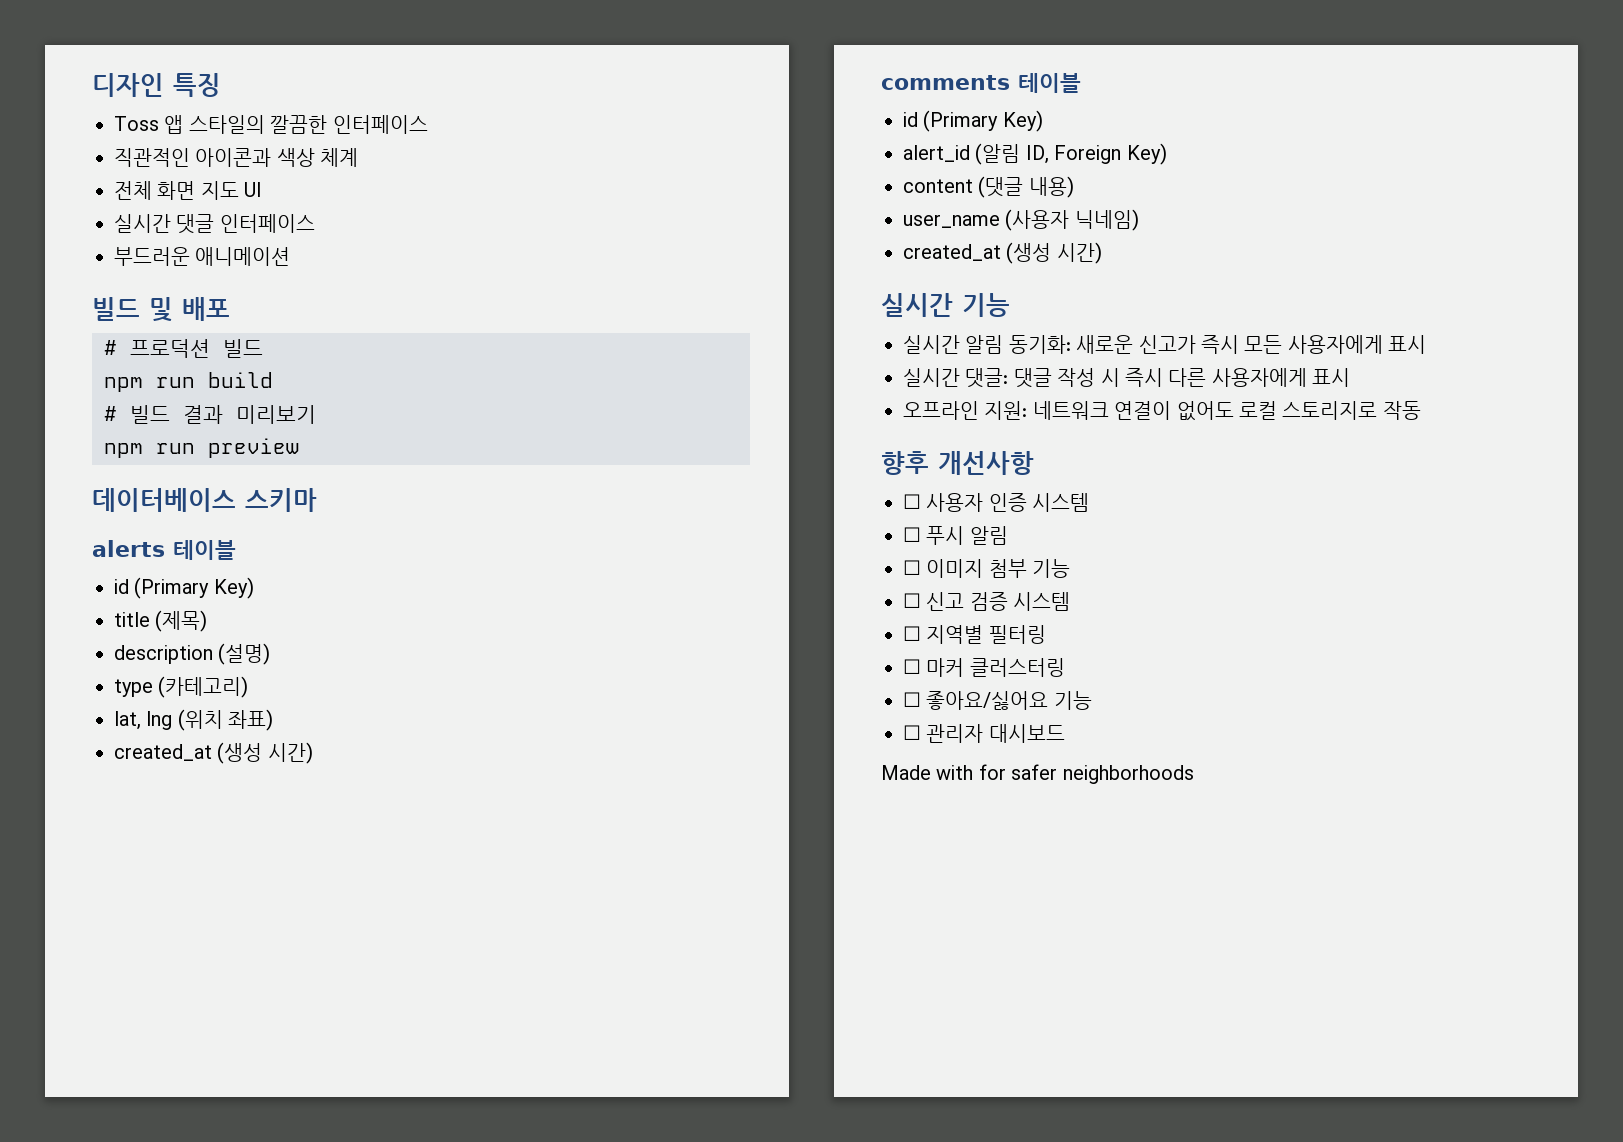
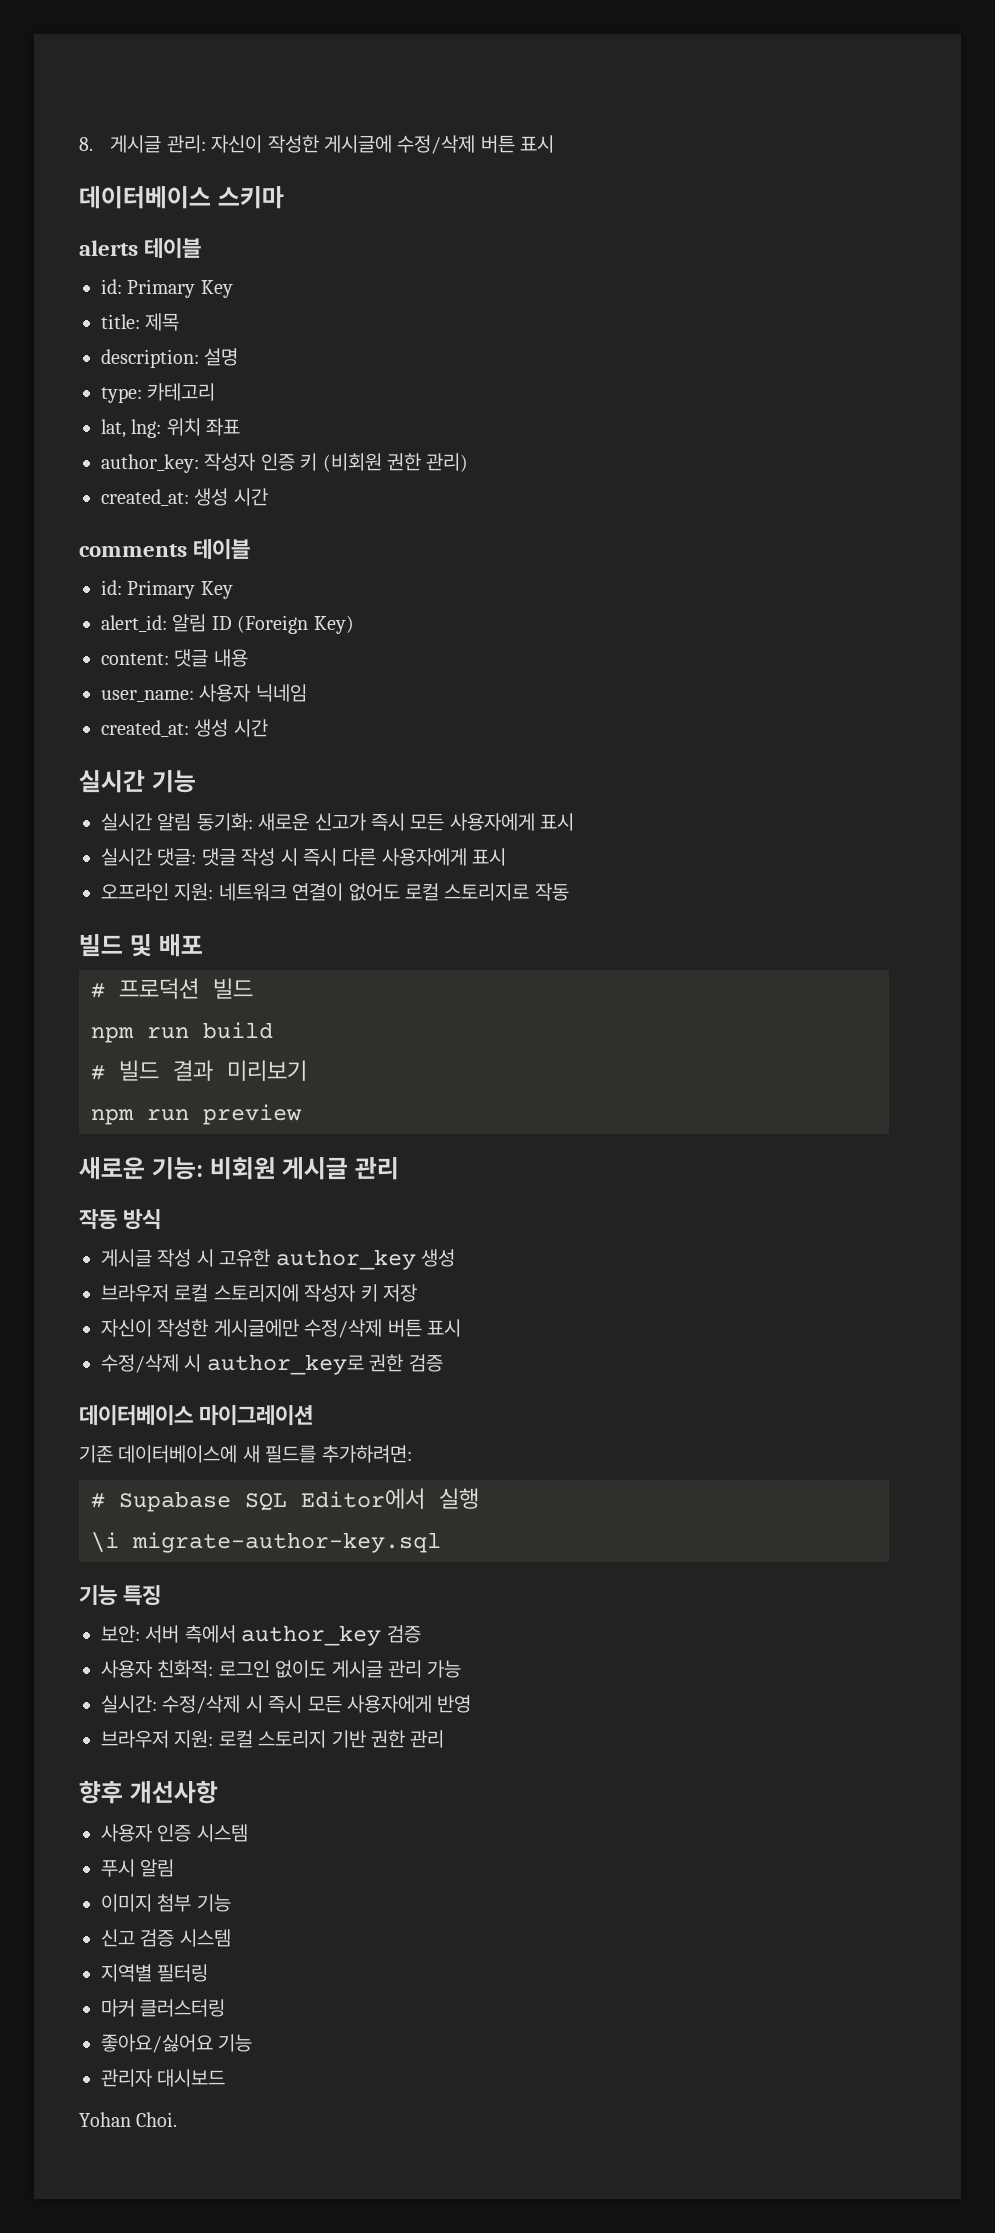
- 디자인 특징
- Toss 앱 스타일의 깔끔한 인터페이스
- 직관적인 아이콘과 색상 체계
- 전체 화면 지도 UI
- 실시간 댓글 인터페이스
- 부드러운 애니메이션
- 빌드 및 배포
- # 프로덕션 빌드
- npm run build
- # 빌드 결과 미리보기
- npm run preview
+ 8. 게시글 관리: 자신이 작성한 게시글에 수정/삭제 버튼 표시
  데이터베이스 스키마
  alerts 테이블
- id (Primary Key)
- title (제목)
- description (설명)
- type (카테고리)
- lat, lng (위치 좌표)
- created_at (생성 시간)
+ id: Primary Key
+ title: 제목
+ description: 설명
+ type: 카테고리
+ lat, lng: 위치 좌표
+ author_key: 작성자 인증 키 (비회원 권한 관리)
+ created_at: 생성 시간
  comments 테이블
- id (Primary Key)
- alert_id (알림 ID, Foreign Key)
- content (댓글 내용)
- user_name (사용자 닉네임)
- created_at (생성 시간)
+ id: Primary Key
+ alert_id: 알림 ID (Foreign Key)
+ content: 댓글 내용
+ user_name: 사용자 닉네임
+ created_at: 생성 시간
+ 빌드 및 배포
+ # 프로덕션 빌드
+ npm run build
+ # 빌드 결과 미리보기
+ npm run preview
+ 새로운 기능: 비회원 게시글 관리
+ 작동 방식
+ 게시글 작성 시 고유한 author_key 생성
+ 브라우저 로컬 스토리지에 작성자 키 저장
+ 자신이 작성한 게시글에만 수정/삭제 버튼 표시
+ 수정/삭제 시 author_key로 권한 검증
+ 데이터베이스 마이그레이션
+ 기존 데이터베이스에 새 필드를 추가하려면:
+ # Supabase SQL Editor에서 실행
+ \i migrate-author-key.sql
+ 기능 특징
+ 보안: 서버 측에서 author_key 검증
+ 사용자 친화적: 로그인 없이도 게시글 관리 가능
+ 실시간: 수정/삭제 시 즉시 모든 사용자에게 반영
+ 브라우저 지원: 로컬 스토리지 기반 권한 관리
- ☐ 사용자 인증 시스템
+ 사용자 인증 시스템
- ☐ 푸시 알림
+ 푸시 알림
- ☐ 이미지 첨부 기능
+ 이미지 첨부 기능
- ☐ 신고 검증 시스템
+ 신고 검증 시스템
- ☐ 지역별 필터링
+ 지역별 필터링
- ☐ 마커 클러스터링
+ 마커 클러스터링
- ☐ 좋아요/싫어요 기능
+ 좋아요/싫어요 기능
- ☐ 관리자 대시보드
+ 관리자 대시보드
- Made with for safer neighborhoods
+ Yohan Choi.

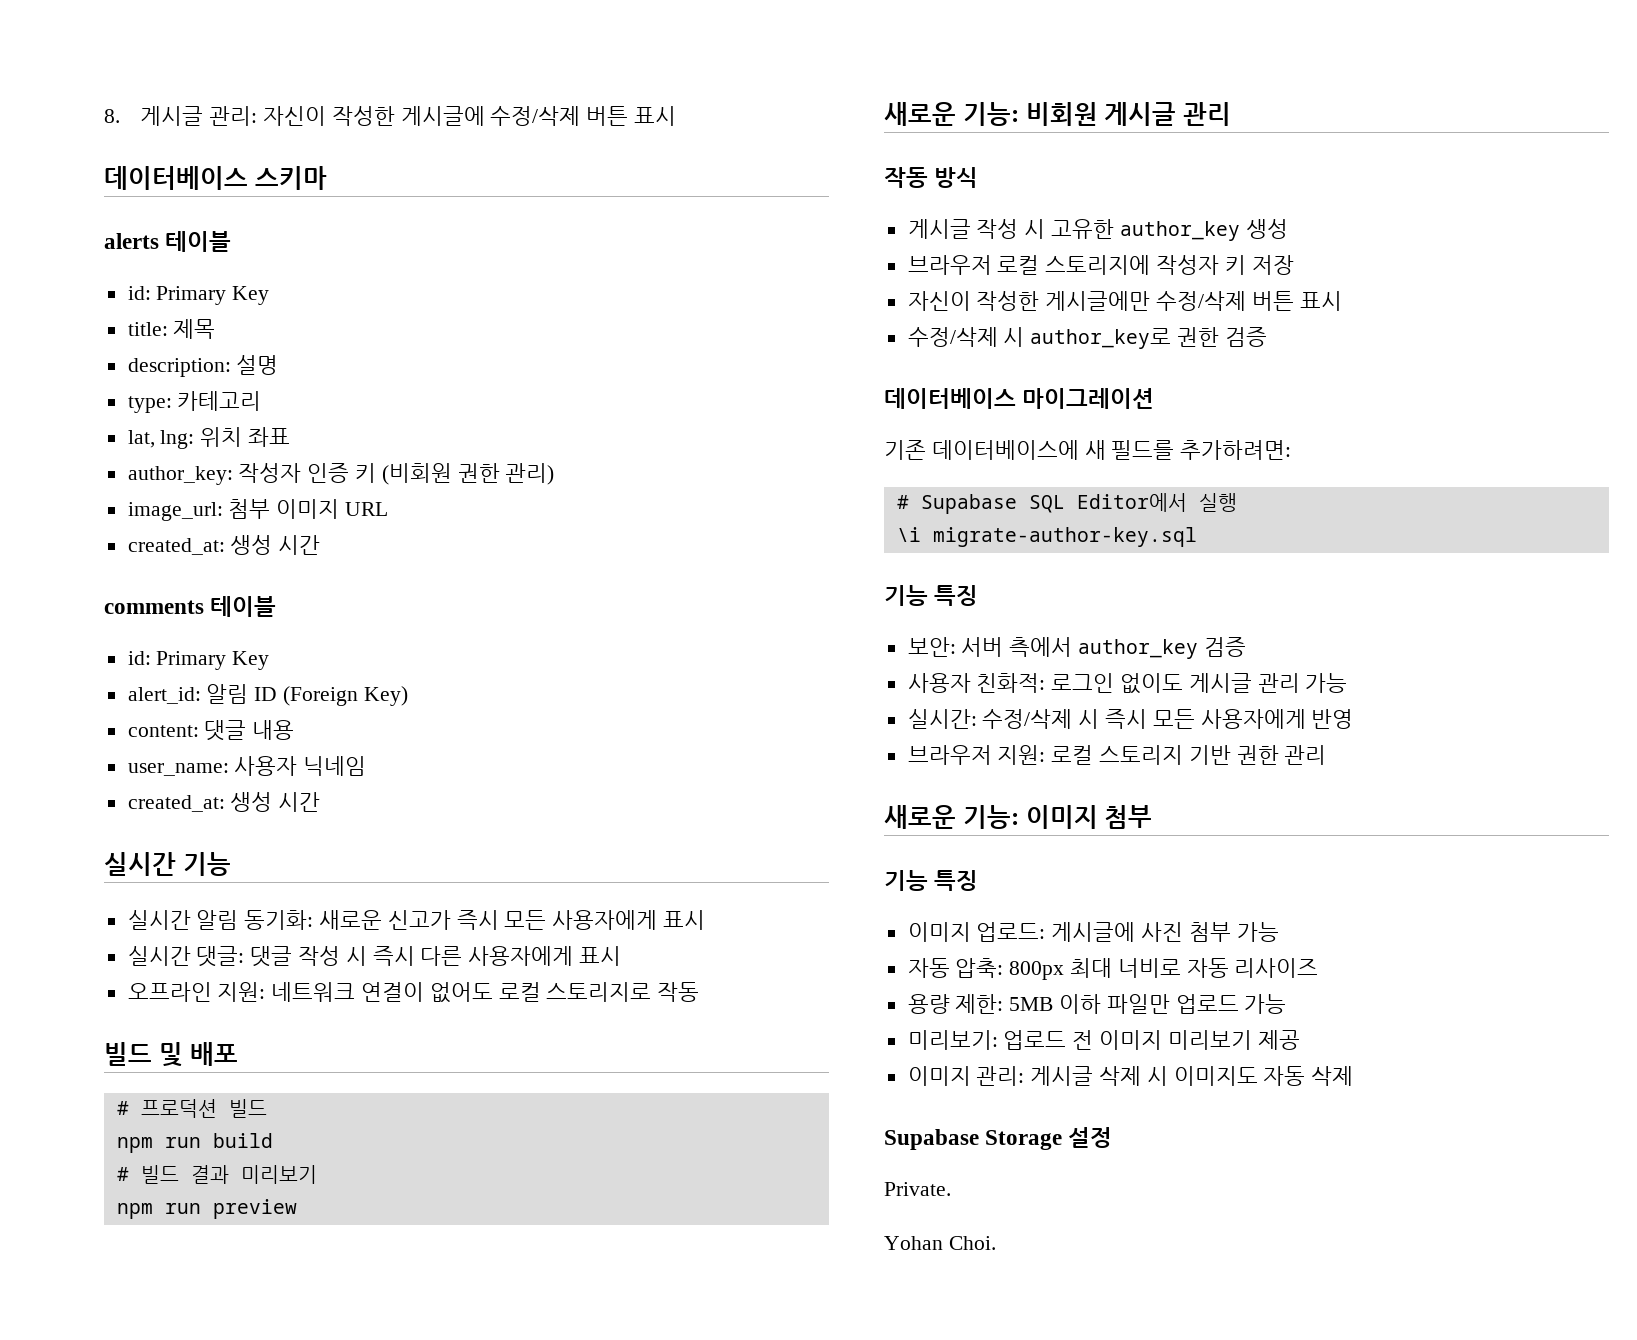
+ image_url: 첨부 이미지 URL
- 향후 개선사항
- 사용자 인증 시스템
- 푸시 알림
- 이미지 첨부 기능
- 신고 검증 시스템
- 지역별 필터링
- 마커 클러스터링
- 좋아요/싫어요 기능
- 관리자 대시보드
+ 새로운 기능: 이미지 첨부
+ 기능 특징
+ 이미지 업로드: 게시글에 사진 첨부 가능
+ 자동 압축: 800px 최대 너비로 자동 리사이즈
+ 용량 제한: 5MB 이하 파일만 업로드 가능
+ 미리보기: 업로드 전 이미지 미리보기 제공
+ 이미지 관리: 게시글 삭제 시 이미지도 자동 삭제
+ Supabase Storage 설정
+ Private.

